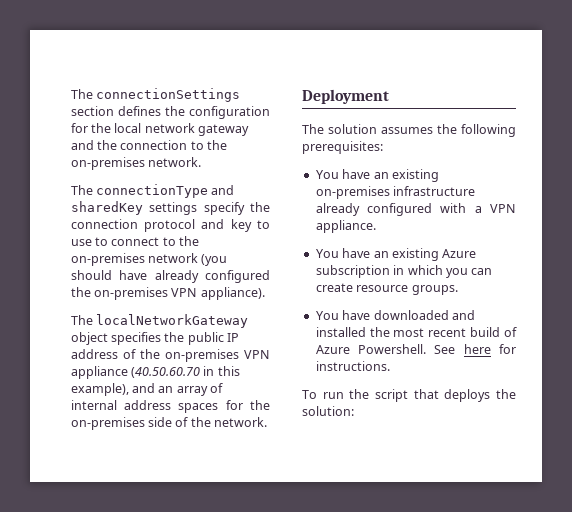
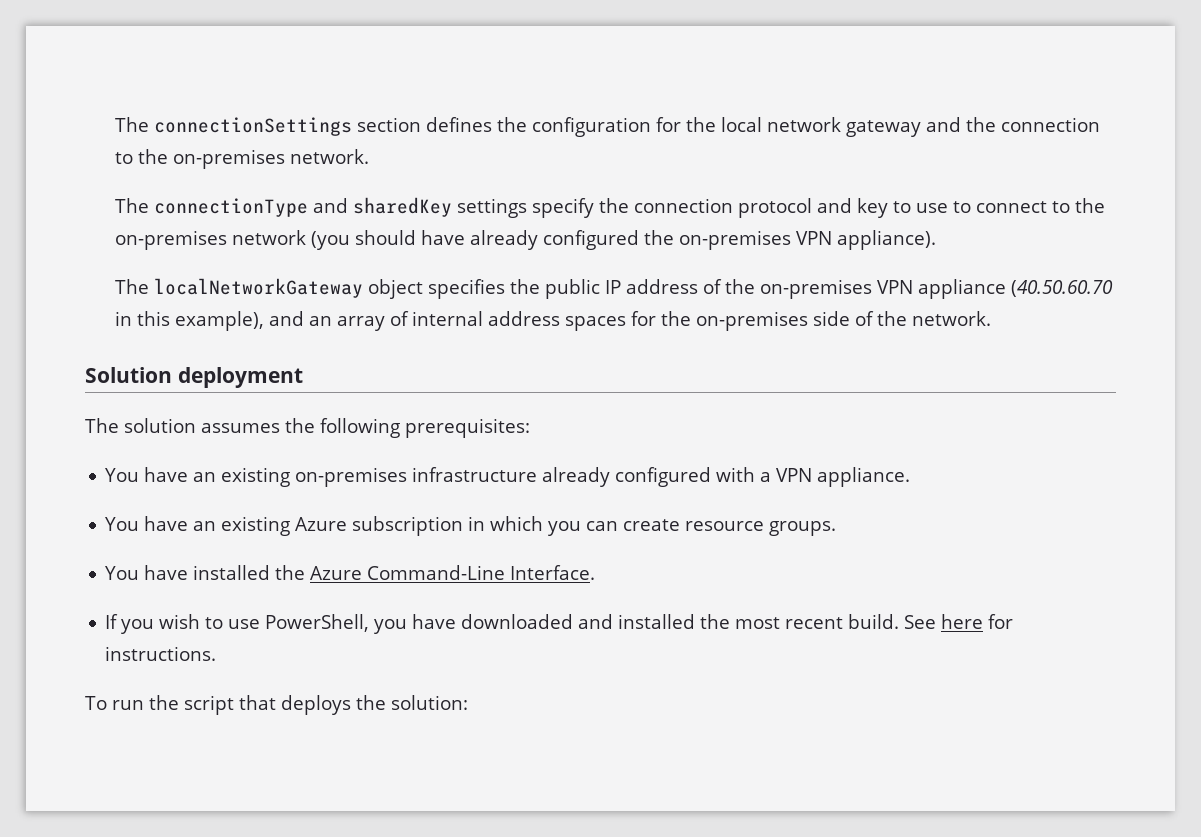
- Deployment
+ Solution deployment
- You have downloaded and installed the most recent build of Azure Powershell.
+ You have installed the Azure Command-Line Interface.
+ If you wish to use PowerShell, you have downloaded and installed the most recent build.

